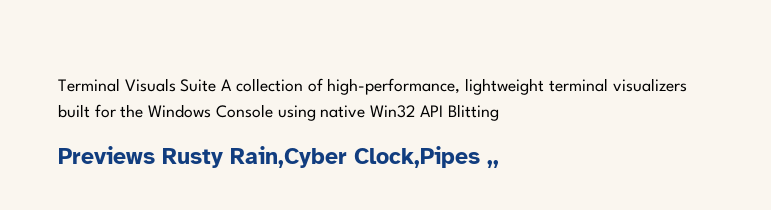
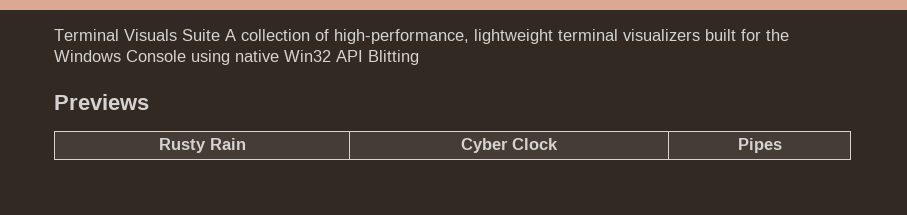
- Previews Rusty Rain,Cyber Clock,Pipes ,,
+ Previews
+ Rusty Rain | Cyber Clock | Pipes

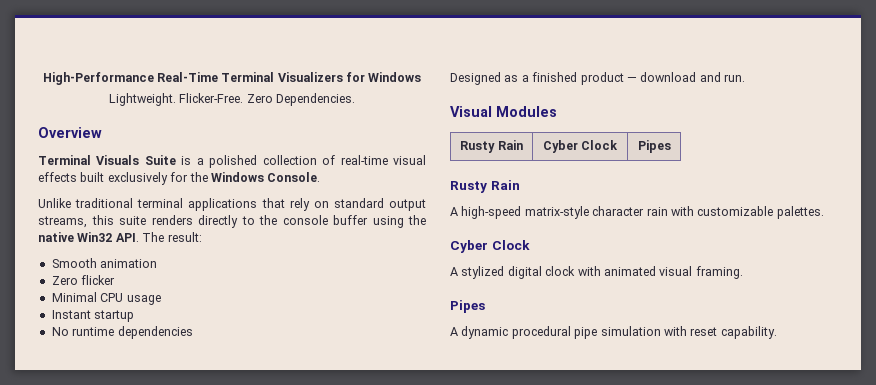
- Terminal Visuals Suite A collection of high-performance, lightweight terminal visualizers built for the Windows Console using native Win32 API Blitting
- Previews
+ High-Performance Real-Time Terminal Visualizers for Windows
+ Lightweight. Flicker-Free. Zero Dependencies.
+ Overview
+ Terminal Visuals Suite is a polished collection of real-time visual effects built exclusively for the Windows Console.
+ Unlike traditional terminal applications that rely on standard output streams, this suite renders directly to the console buffer using the native Win32 API. The result:
+ Smooth animation
+ Zero flicker
+ Minimal CPU usage
+ Instant startup
+ No runtime dependencies
+ Designed as a finished product — download and run.
+ Visual Modules
  Rusty Rain | Cyber Clock | Pipes
+ Rusty Rain
+ A high-speed matrix-style character rain with customizable palettes.
+ Cyber Clock
+ A stylized digital clock with animated visual framing.
+ Pipes
+ A dynamic procedural pipe simulation with reset capability.

